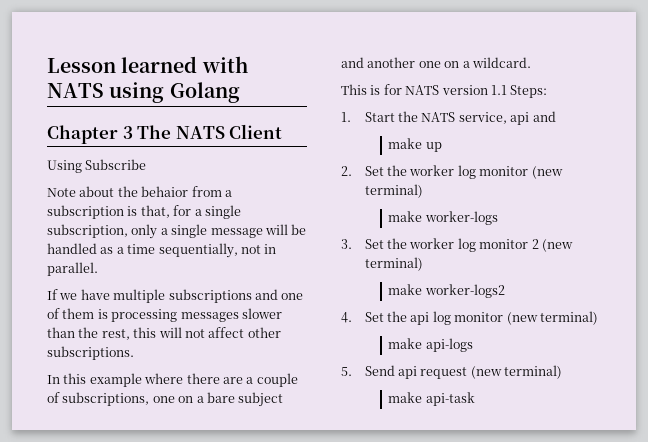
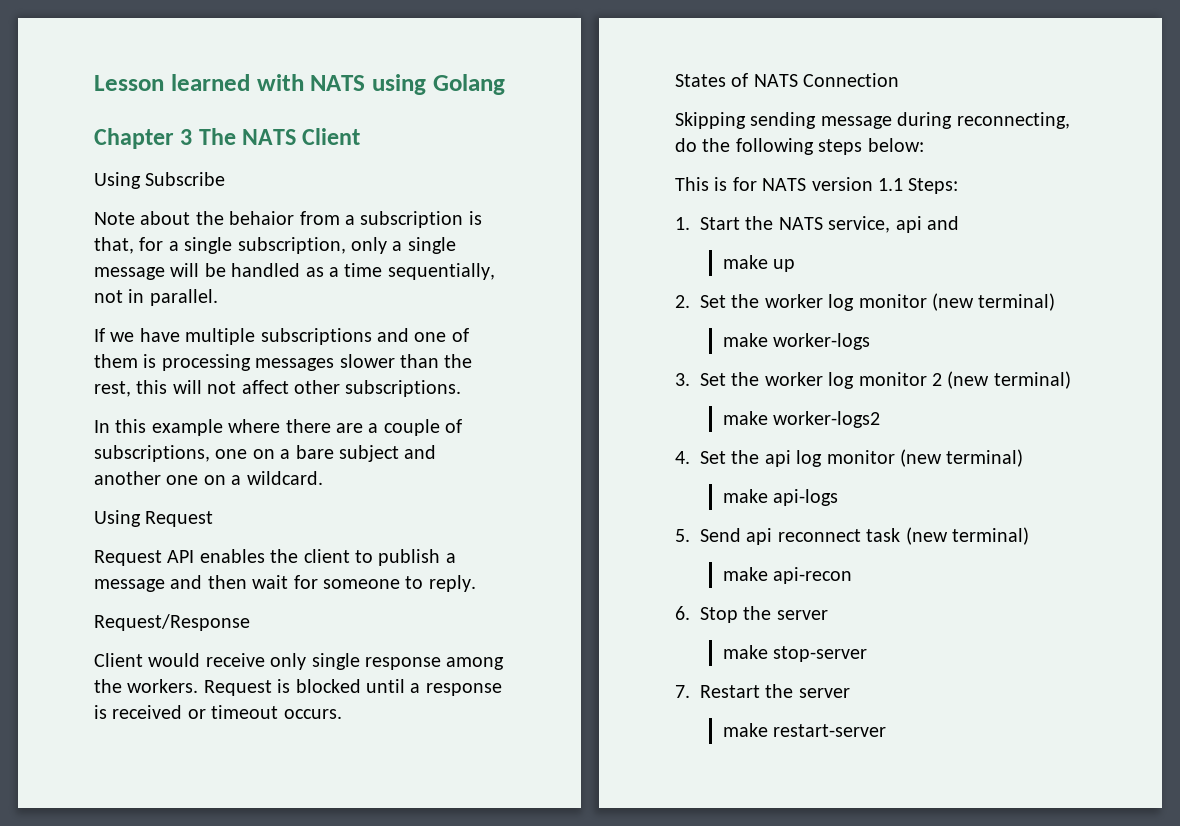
+ Using Request
+ Request API enables the client to publish a message and then wait for someone to reply.
+ Request/Response
+ Client would receive only single response among the workers. Request is blocked until a response is received or timeout occurs.
+ States of NATS Connection
+ Skipping sending message during reconnecting, do the following steps below:
- 5. Send api request (new terminal)
- make api-task
+ 5. Send api reconnect task (new terminal)
+ make api-recon
+ 6. Stop the server
+ make stop-server
+ 7. Restart the server
+ make restart-server

